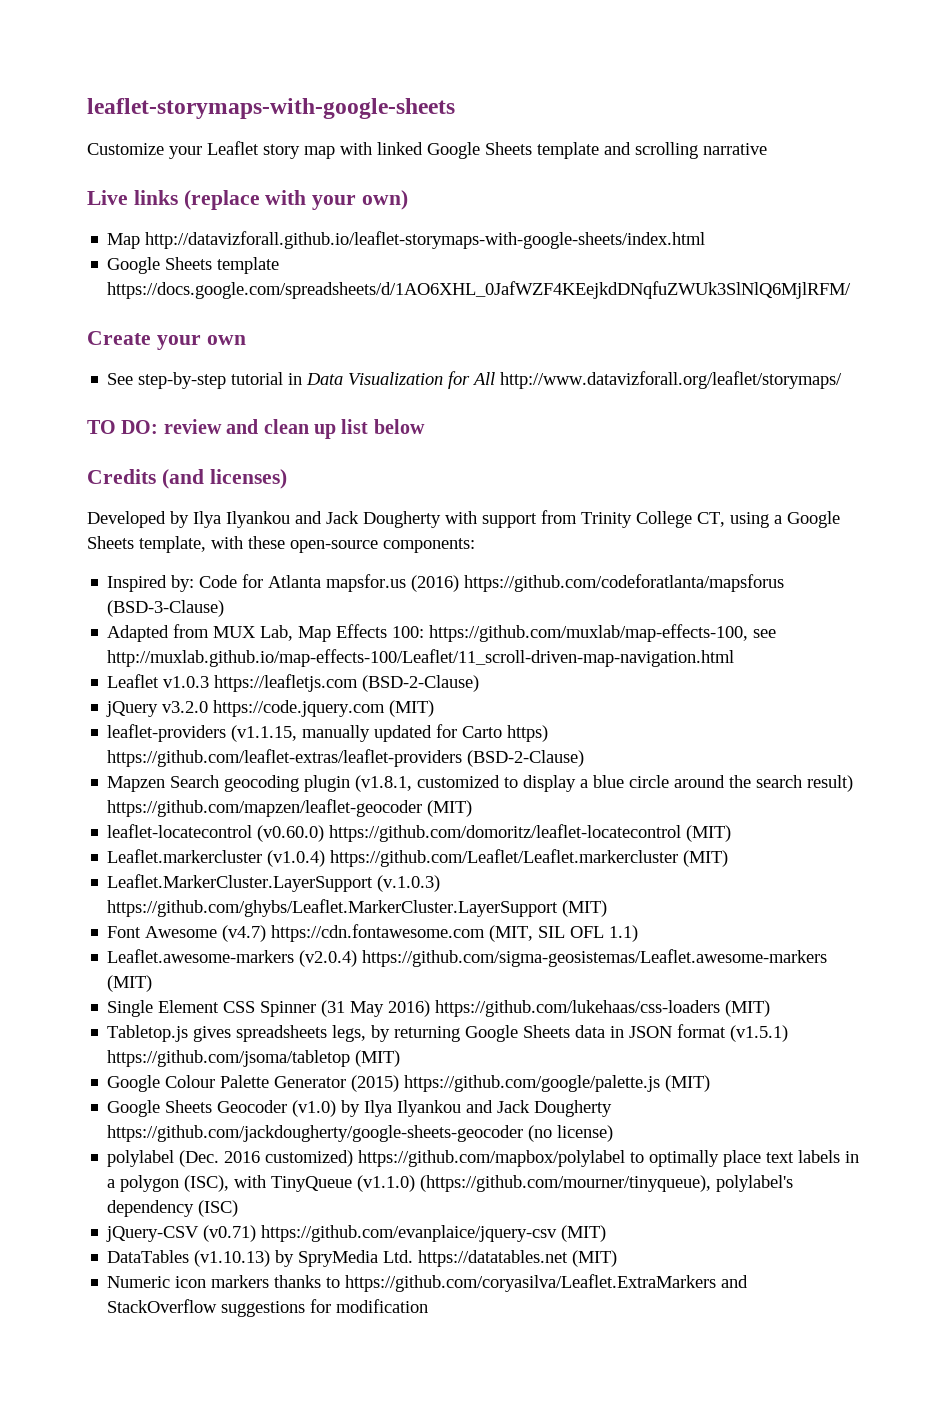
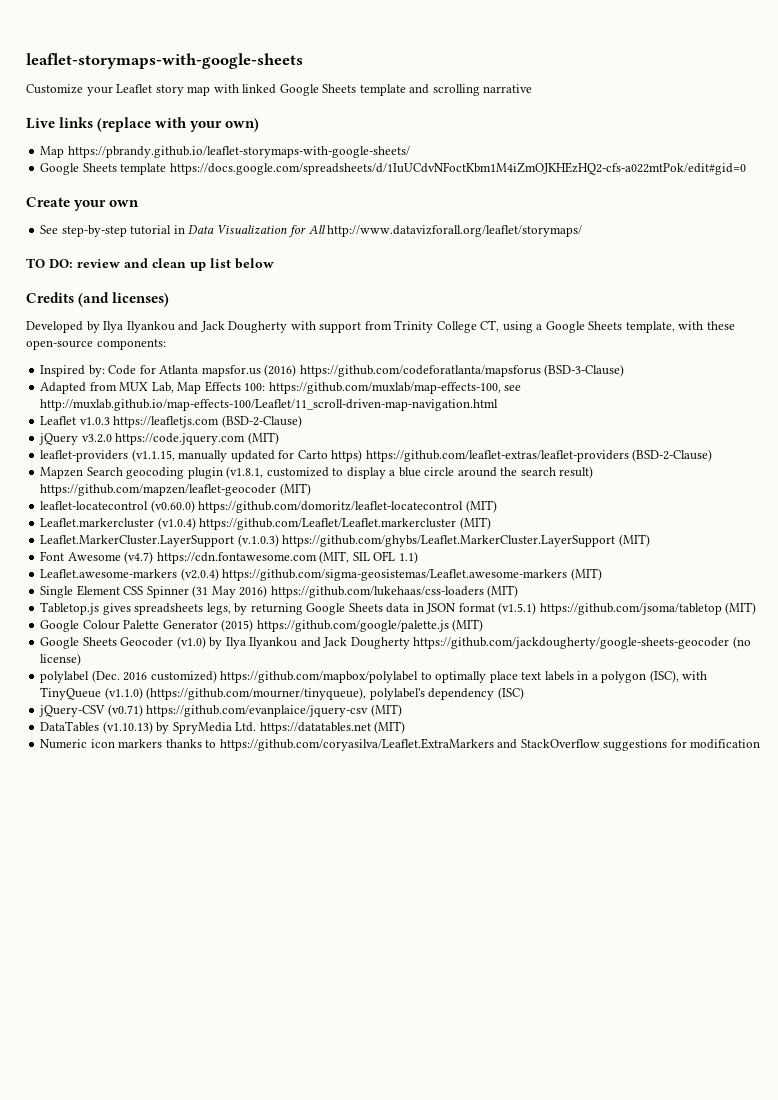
- Map http://datavizforall.github.io/leaflet-storymaps-with-google-sheets/index.html
- Google Sheets template https://docs.google.com/spreadsheets/d/1AO6XHL_0JafWZF4KEejkdDNqfuZWUk3SlNlQ6MjlRFM/
+ Map https://pbrandy.github.io/leaflet-storymaps-with-google-sheets/
+ Google Sheets template https://docs.google.com/spreadsheets/d/1IuUCdvNFoctKbm1M4iZmOJKHEzHQ2-cfs-a022mtPok/edit#gid=0

